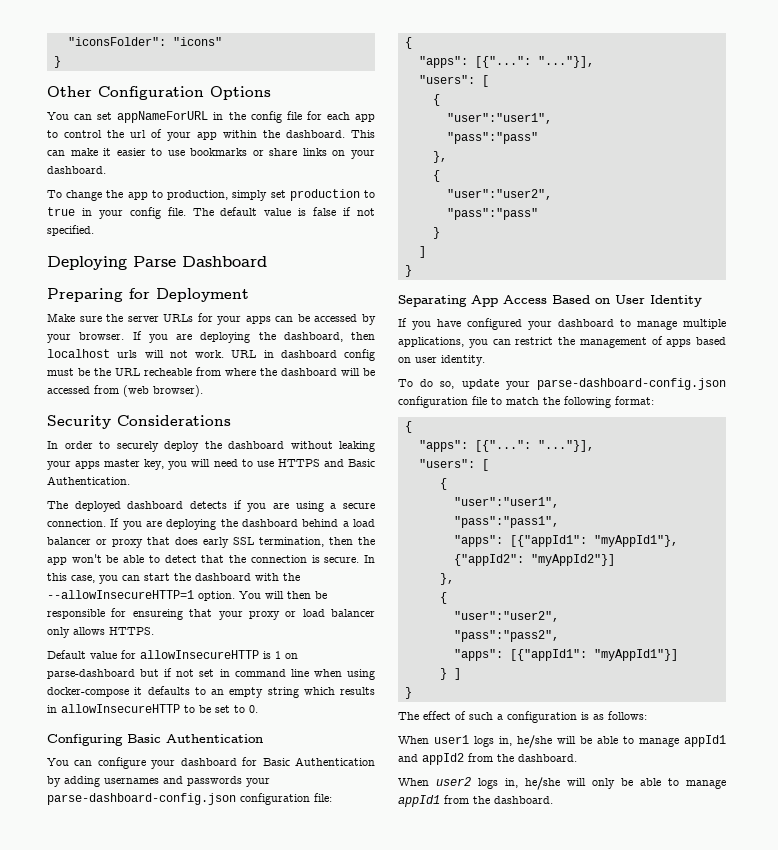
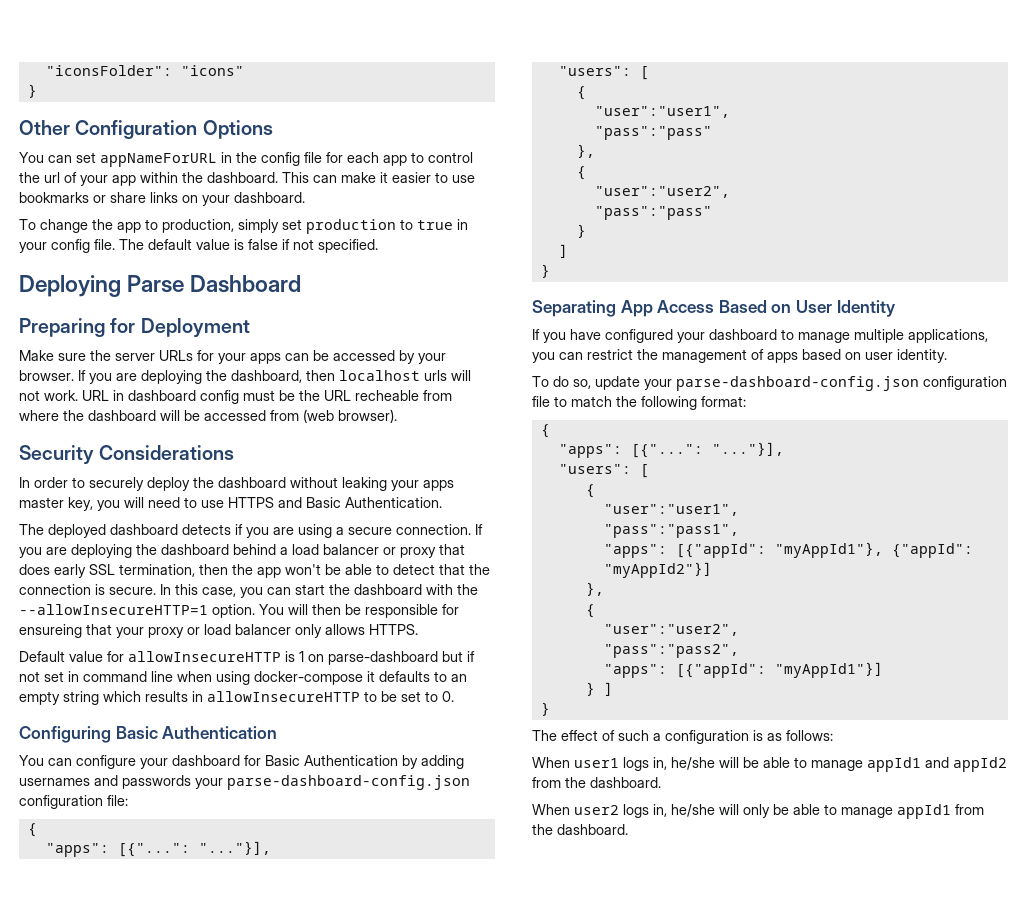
- "apps": [{"appId1": "myAppId1"}, {"appId2": "myAppId2"}]
+ "apps": [{"appId": "myAppId1"}, {"appId": "myAppId2"}]
- "apps": [{"appId1": "myAppId1"}]
+ "apps": [{"appId": "myAppId1"}]

